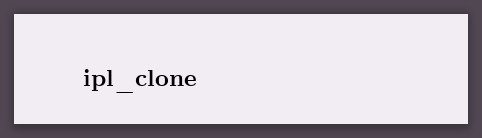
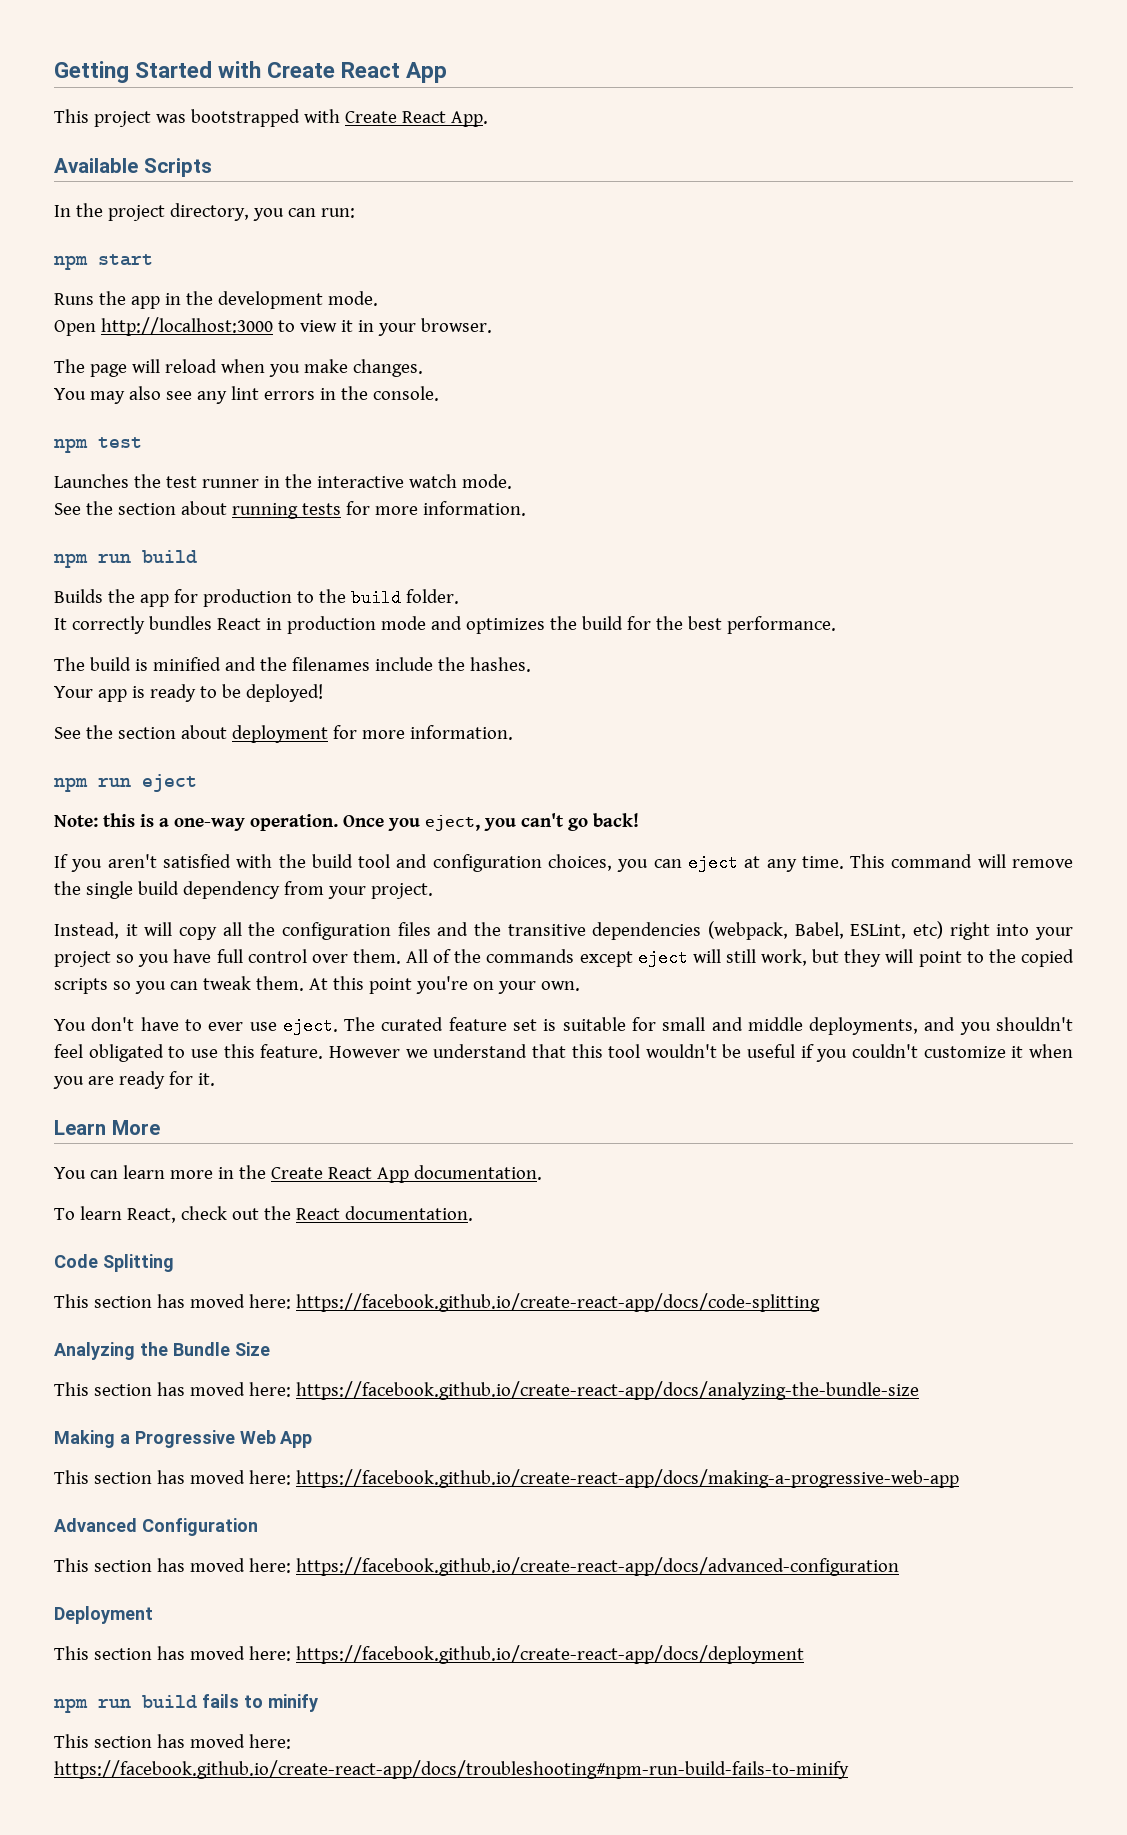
- ipl_clone
+ Getting Started with Create React App
+ This project was bootstrapped with Create React App.
+ Available Scripts
+ In the project directory, you can run:
+ npm start
+ Runs the app in the development mode.
+ Open http://localhost:3000 to view it in your browser.
+ The page will reload when you make changes.
+ You may also see any lint errors in the console.
+ npm test
+ Launches the test runner in the interactive watch mode.
+ See the section about running tests for more information.
+ npm run build
+ Builds the app for production to the build folder.
+ It correctly bundles React in production mode and optimizes the build for the best performance.
+ The build is minified and the filenames include the hashes.
+ Your app is ready to be deployed!
+ See the section about deployment for more information.
+ npm run eject
+ Note: this is a one-way operation. Once you eject, you can't go back!
+ If you aren't satisfied with the build tool and configuration choices, you can eject at any time. This command will remove the single build dependency from your project.
+ Instead, it will copy all the configuration files and the transitive dependencies (webpack, Babel, ESLint, etc) right into your project so you have full control over them. All of the commands except eject will still work, but they will point to the copied scripts so you can tweak them. At this point you're on your own.
+ You don't have to ever use eject. The curated feature set is suitable for small and middle deployments, and you shouldn't feel obligated to use this feature. However we understand that this tool wouldn't be useful if you couldn't customize it when you are ready for it.
+ Learn More
+ You can learn more in the Create React App documentation.
+ To learn React, check out the React documentation.
+ Code Splitting
+ This section has moved here: https://facebook.github.io/create-react-app/docs/code-splitting
+ Analyzing the Bundle Size
+ This section has moved here: https://facebook.github.io/create-react-app/docs/analyzing-the-bundle-size
+ Making a Progressive Web App
+ This section has moved here: https://facebook.github.io/create-react-app/docs/making-a-progressive-web-app
+ Advanced Configuration
+ This section has moved here: https://facebook.github.io/create-react-app/docs/advanced-configuration
+ Deployment
+ This section has moved here: https://facebook.github.io/create-react-app/docs/deployment
+ npm run build fails to minify
+ This section has moved here: https://facebook.github.io/create-react-app/docs/troubleshooting#npm-run-build-fails-to-minify

